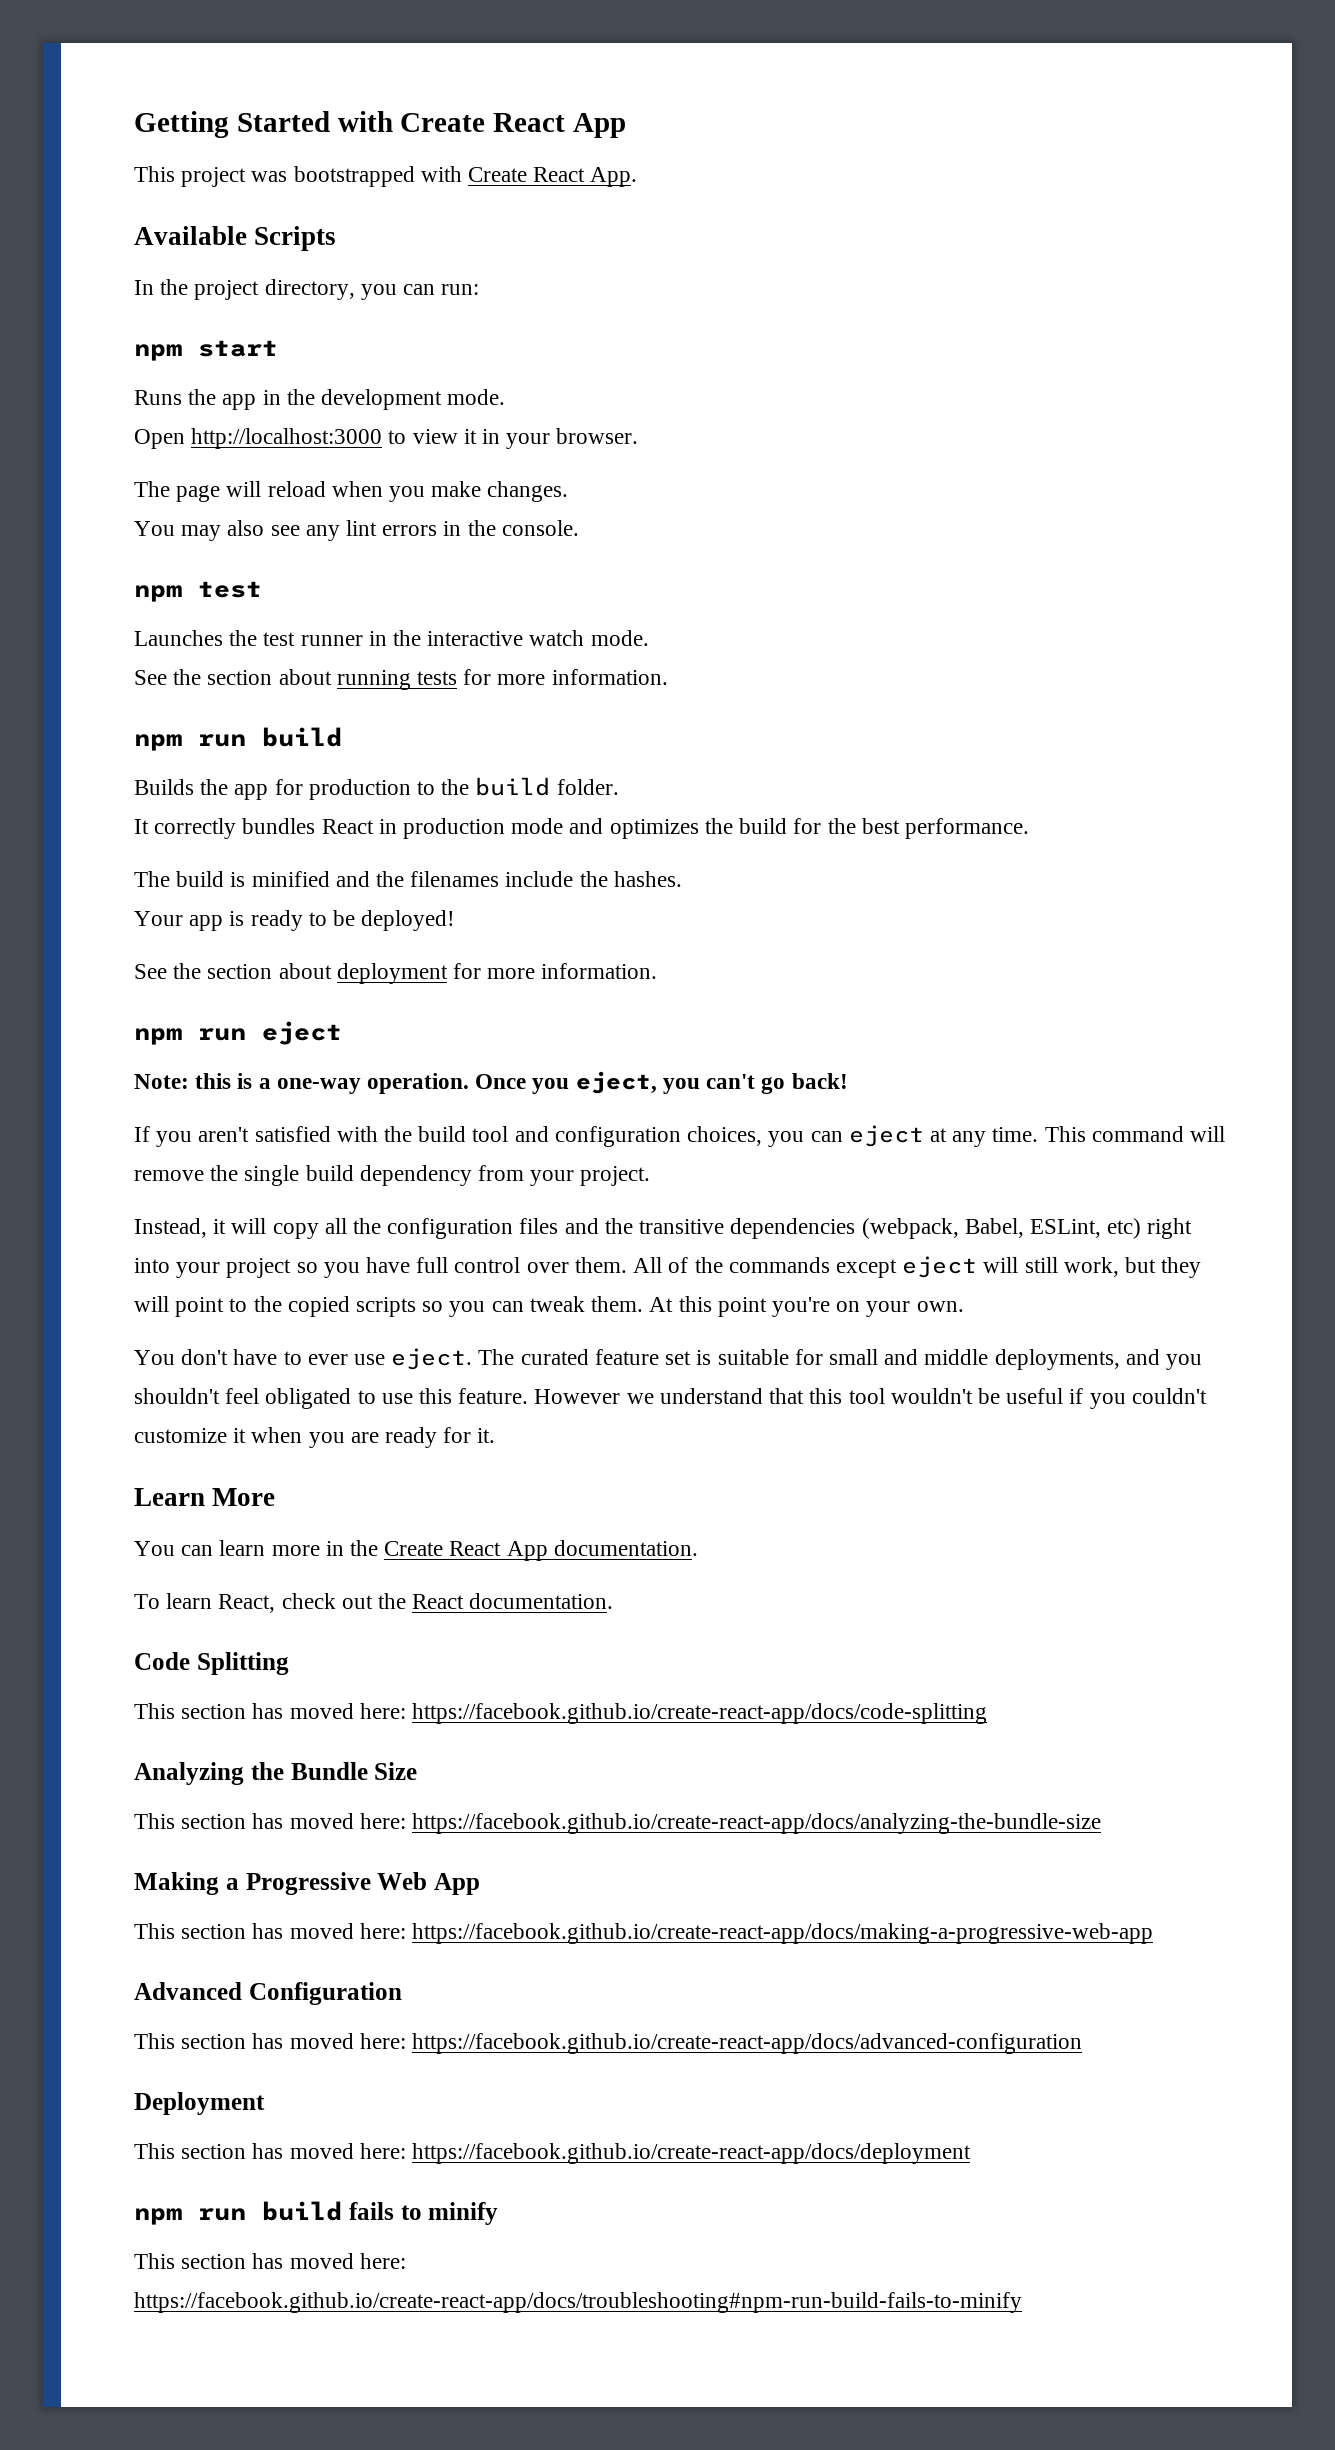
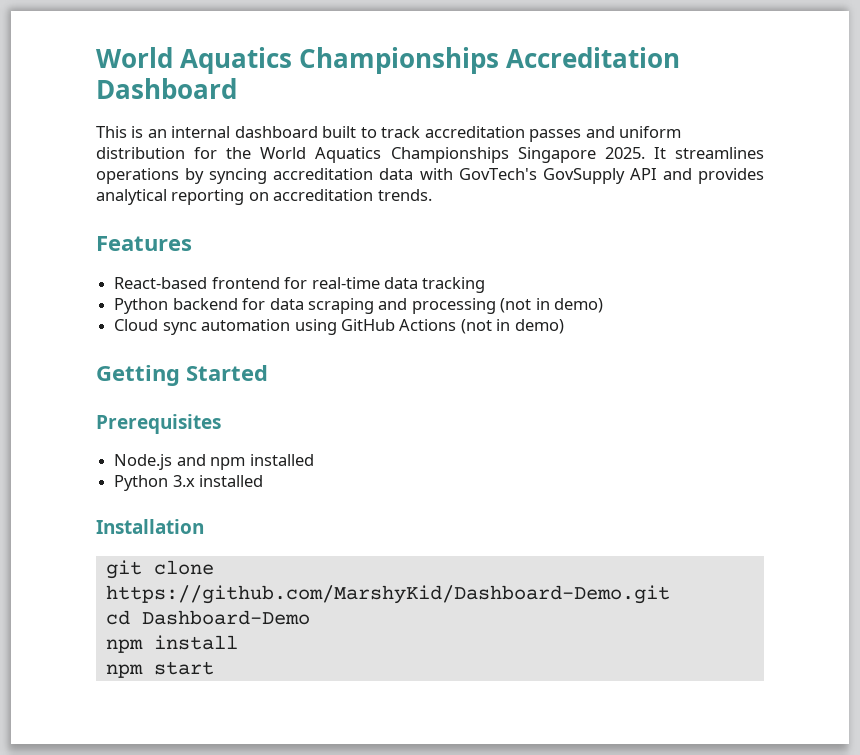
- Getting Started with Create React App
- This project was bootstrapped with Create React App.
- Available Scripts
- In the project directory, you can run:
+ World Aquatics Championships Accreditation Dashboard
+ This is an internal dashboard built to track accreditation passes and uniform distribution for the World Aquatics Championships Singapore 2025. It streamlines operations by syncing accreditation data with GovTech's GovSupply API and provides analytical reporting on accreditation trends.
+ Features
+ React-based frontend for real-time data tracking
+ Python backend for data scraping and processing (not in demo)
+ Cloud sync automation using GitHub Actions (not in demo)
+ Getting Started
+ Prerequisites
+ Node.js and npm installed
+ Python 3.x installed
+ Installation
+ git clone https://github.com/MarshyKid/Dashboard-Demo.git
+ cd Dashboard-Demo
+ npm install
  npm start
- Runs the app in the development mode.
- Open http://localhost:3000 to view it in your browser.
- The page will reload when you make changes.
- You may also see any lint errors in the console.
- npm test
- Launches the test runner in the interactive watch mode.
- See the section about running tests for more information.
- npm run build
- Builds the app for production to the build folder.
- It correctly bundles React in production mode and optimizes the build for the best performance.
- The build is minified and the filenames include the hashes.
- Your app is ready to be deployed!
- See the section about deployment for more information.
- npm run eject
- Note: this is a one-way operation. Once you eject, you can't go back!
- If you aren't satisfied with the build tool and configuration choices, you can eject at any time. This command will remove the single build dependency from your project.
- Instead, it will copy all the configuration files and the transitive dependencies (webpack, Babel, ESLint, etc) right into your project so you have full control over them. All of the commands except eject will still work, but they will point to the copied scripts so you can tweak them. At this point you're on your own.
- You don't have to ever use eject. The curated feature set is suitable for small and middle deployments, and you shouldn't feel obligated to use this feature. However we understand that this tool wouldn't be useful if you couldn't customize it when you are ready for it.
- Learn More
- You can learn more in the Create React App documentation.
- To learn React, check out the React documentation.
- Code Splitting
- This section has moved here: https://facebook.github.io/create-react-app/docs/code-splitting
- Analyzing the Bundle Size
- This section has moved here: https://facebook.github.io/create-react-app/docs/analyzing-the-bundle-size
- Making a Progressive Web App
- This section has moved here: https://facebook.github.io/create-react-app/docs/making-a-progressive-web-app
- Advanced Configuration
- This section has moved here: https://facebook.github.io/create-react-app/docs/advanced-configuration
- Deployment
- This section has moved here: https://facebook.github.io/create-react-app/docs/deployment
- npm run build fails to minify
- This section has moved here: https://facebook.github.io/create-react-app/docs/troubleshooting#npm-run-build-fails-to-minify

